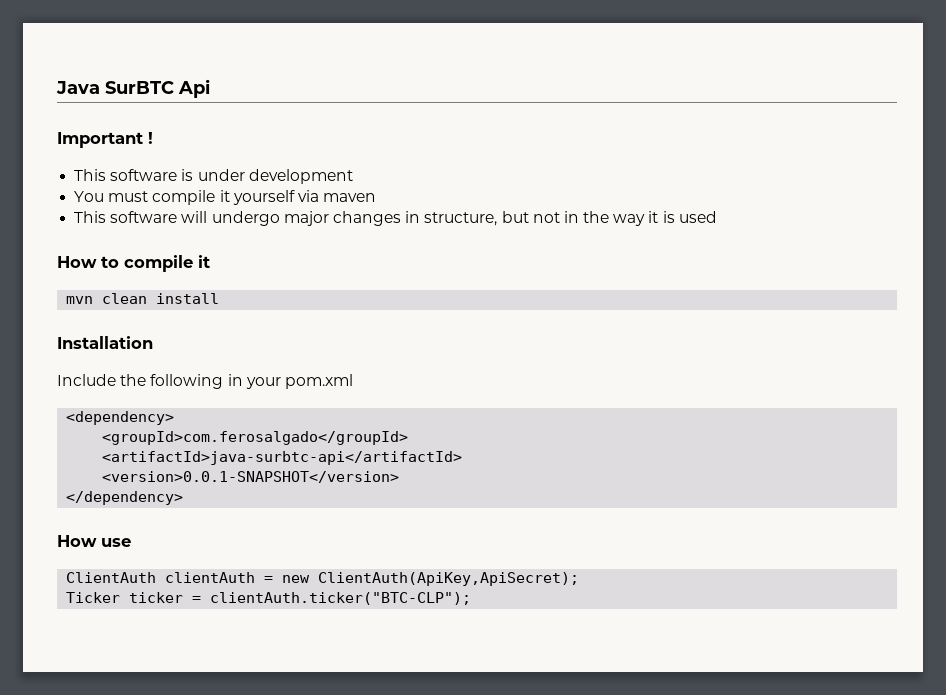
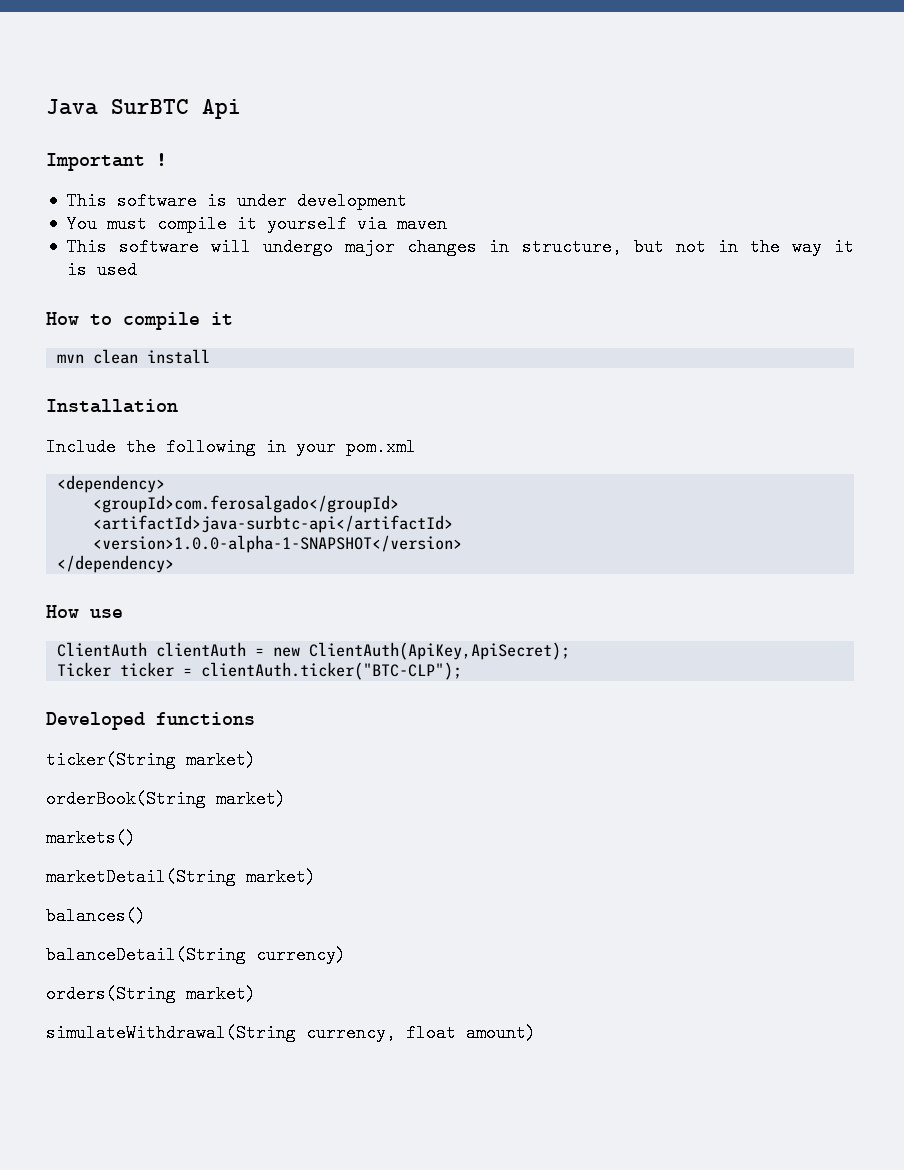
- <version>0.0.1-SNAPSHOT</version>
+ <version>1.0.0-alpha-1-SNAPSHOT</version>
+ Developed functions
+ ticker(String market)
+ orderBook(String market)
+ markets()
+ marketDetail(String market)
+ balances()
+ balanceDetail(String currency)
+ orders(String market)
+ simulateWithdrawal(String currency, float amount)

